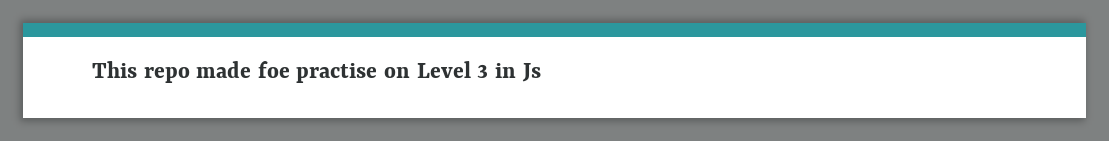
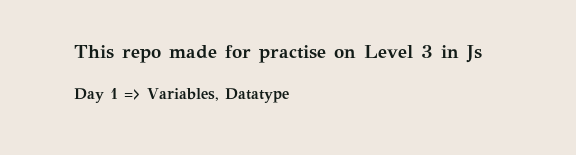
- This repo made foe practise on Level 3 in Js
+ This repo made for practise on Level 3 in Js
+ Day 1 => Variables, Datatype

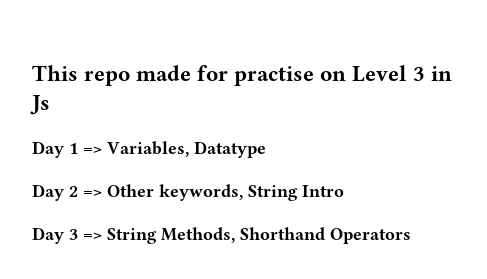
+ Day 2 => Other keywords, String Intro
+ Day 3 => String Methods, Shorthand Operators

